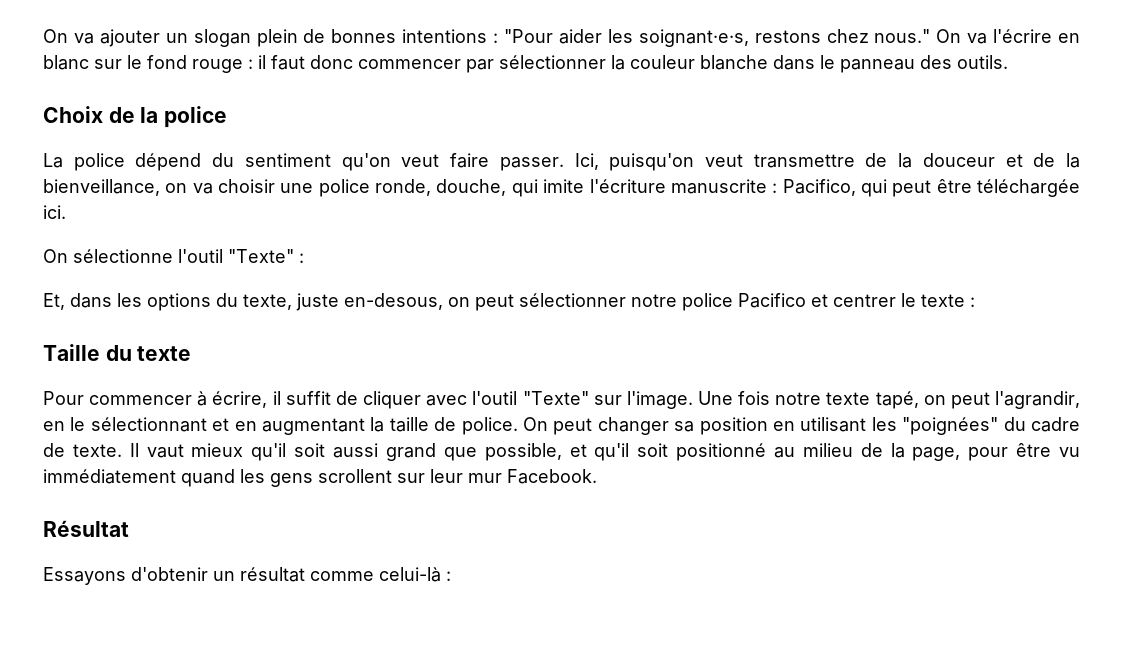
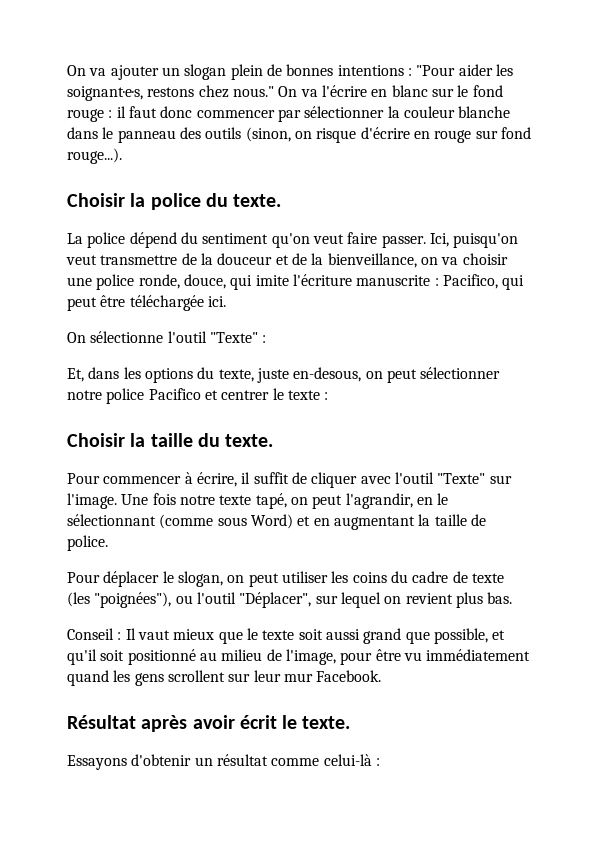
- On va l'écrire en blanc sur le fond rouge : il faut donc commencer par sélectionner la couleur blanche dans le panneau des outils.
- Choix de la police
+ On va l'écrire en blanc sur le fond rouge : il faut donc commencer par sélectionner la couleur blanche dans le panneau des outils (sinon, on risque d'écrire en rouge sur fond rouge...).
+ Choisir la police du texte.
- Ici, puisqu'on veut transmettre de la douceur et de la bienveillance, on va choisir une police ronde, douche, qui imite l'écriture manuscrite : Pacifico, qui peut être téléchargée ici.
+ Ici, puisqu'on veut transmettre de la douceur et de la bienveillance, on va choisir une police ronde, douce, qui imite l'écriture manuscrite : Pacifico, qui peut être téléchargée ici.
- Taille du texte
+ Choisir la taille du texte.
- Une fois notre texte tapé, on peut l'agrandir, en le sélectionnant et en augmentant la taille de police. On peut changer sa position en utilisant les "poignées" du cadre de texte. Il vaut mieux qu'il soit aussi grand que possible, et qu'il soit positionné au milieu de la page, pour être vu immédiatement quand les gens scrollent sur leur mur Facebook.
+ Une fois notre texte tapé, on peut l'agrandir, en le sélectionnant (comme sous Word) et en augmentant la taille de police.
+ Pour déplacer le slogan, on peut utiliser les coins du cadre de texte (les "poignées"), ou l'outil "Déplacer", sur lequel on revient plus bas.
+ Conseil : Il vaut mieux que le texte soit aussi grand que possible, et qu'il soit positionné au milieu de l'image, pour être vu immédiatement quand les gens scrollent sur leur mur Facebook.
- Résultat
+ Résultat après avoir écrit le texte.

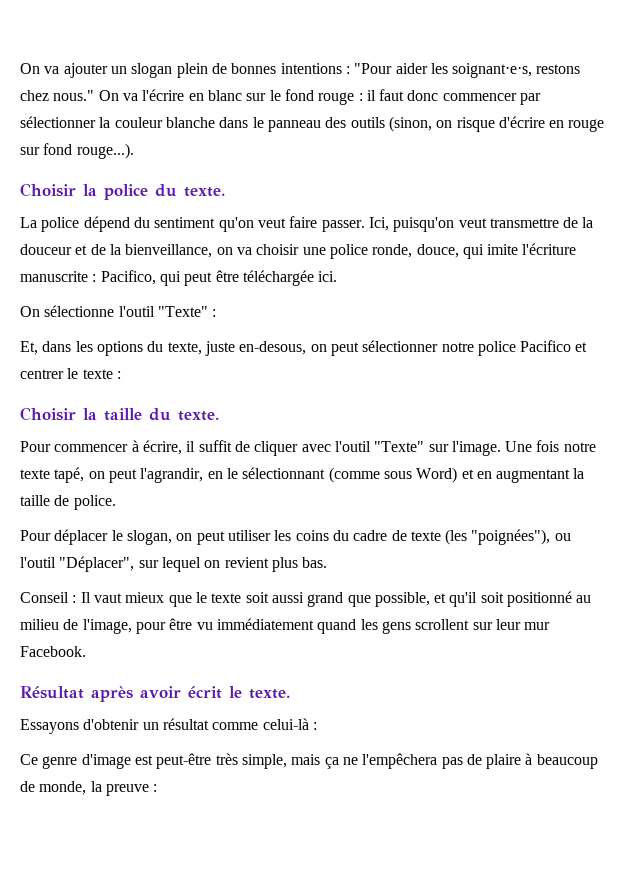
+ Ce genre d'image est peut-être très simple, mais ça ne l'empêchera pas de plaire à beaucoup de monde, la preuve :

